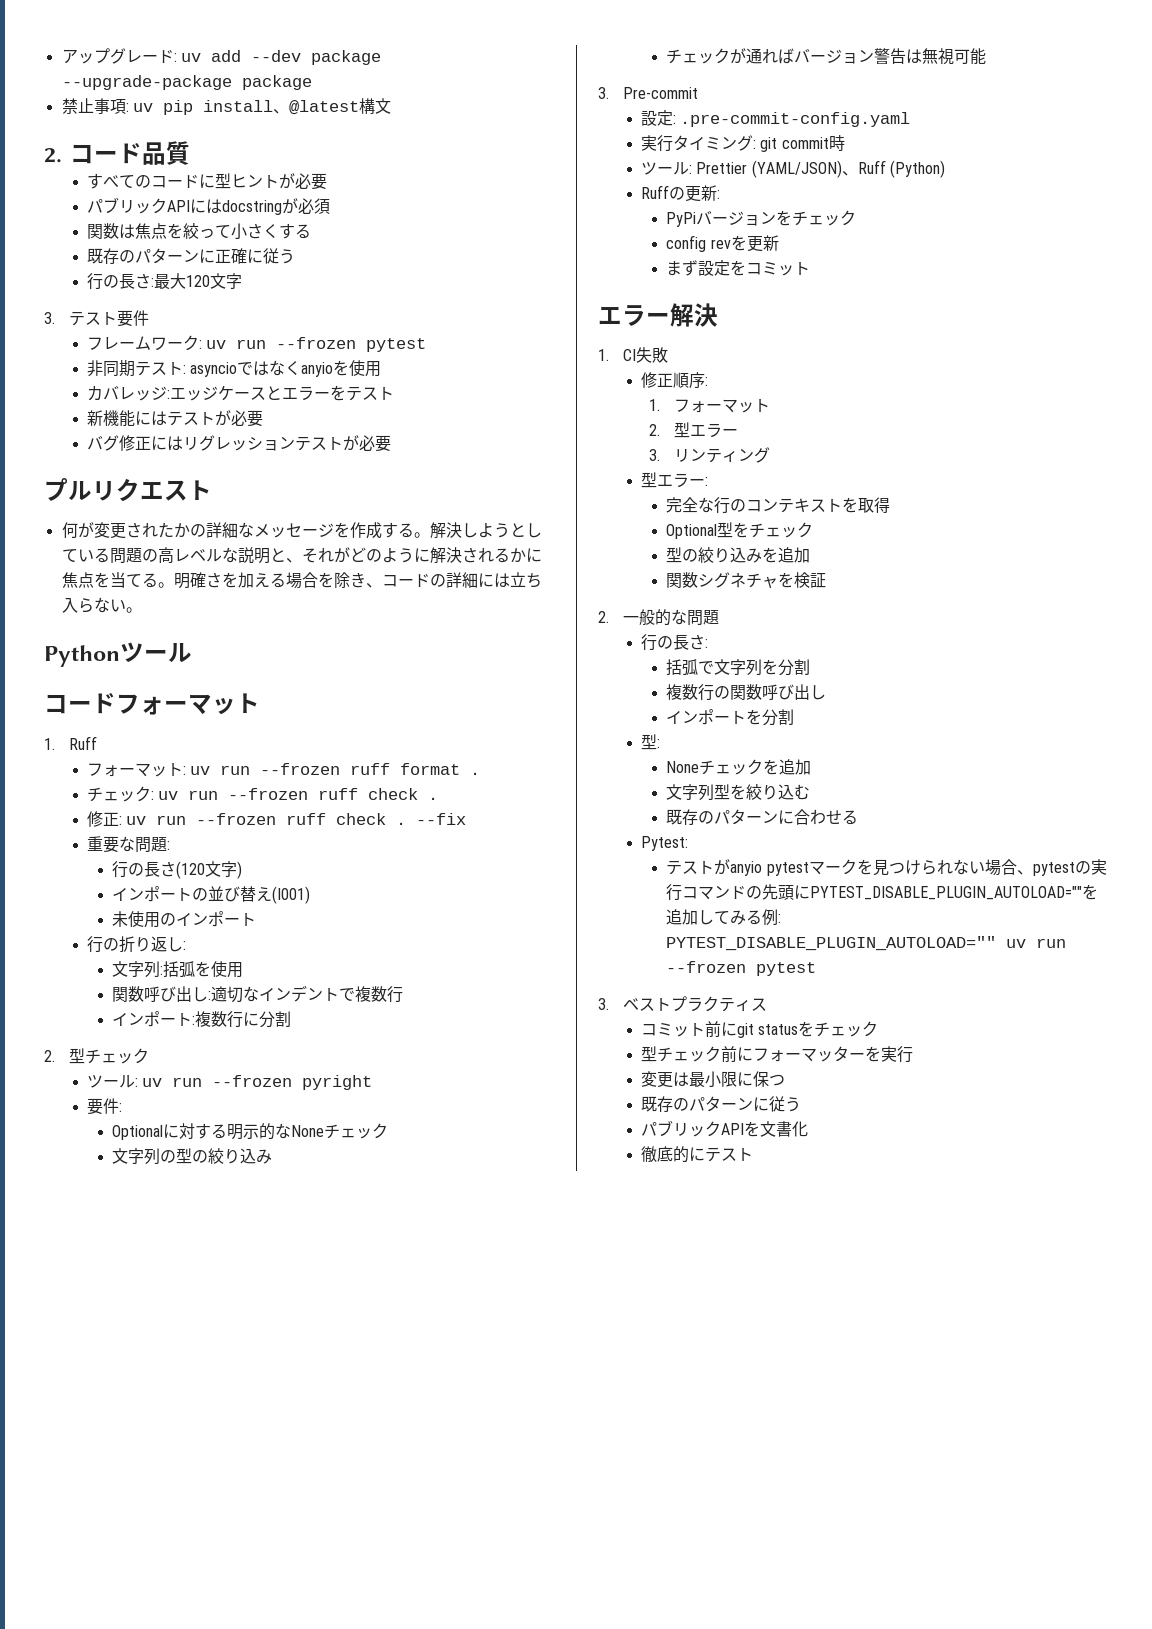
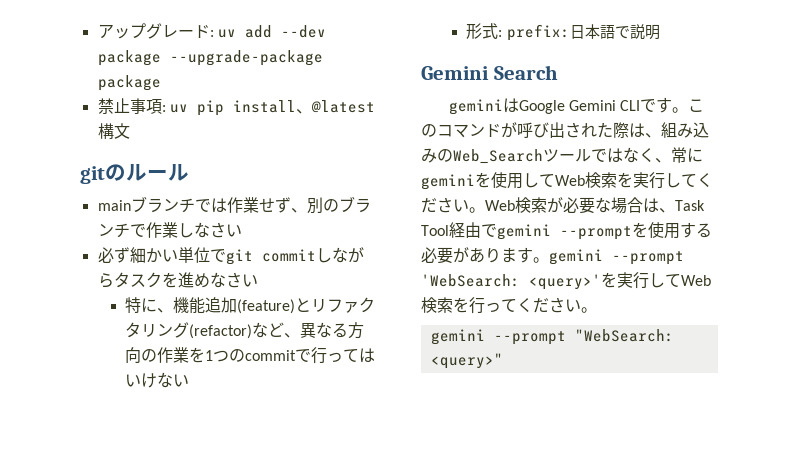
- 2.コード品質
- すべてのコードに型ヒントが必要
- パブリックAPIにはdocstringが必須
- 関数は焦点を絞って小さくする
- 既存のパターンに正確に従う
- 行の長さ:最大120文字
- 3.テスト要件
- フレームワーク: uv run --frozen pytest
- 非同期テスト: asyncioではなくanyioを使用
- カバレッジ:エッジケースとエラーをテスト
- 新機能にはテストが必要
- バグ修正にはリグレッションテストが必要
- プルリクエスト
- 何が変更されたかの詳細なメッセージを作成する。解決しようとしている問題の高レベルな説明と、それがどのように解決されるかに焦点を当てる。明確さを加える場合を除き、コードの詳細には立ち入らない。
- Pythonツール
- コードフォーマット
- 1. Ruff
- フォーマット: uv run --frozen ruff format .
- チェック: uv run --frozen ruff check .
- 修正: uv run --frozen ruff check . --fix
- 重要な問題:
- 行の長さ(120文字)
- インポートの並び替え(I001)
- 未使用のインポート
- 行の折り返し:
- 文字列:括弧を使用
- 関数呼び出し:適切なインデントで複数行
- インポート:複数行に分割
- 2.型チェック
- ツール: uv run --frozen pyright
- 要件:
- Optionalに対する明示的なNoneチェック
- 文字列の型の絞り込み
- チェックが通ればバージョン警告は無視可能
- 3. Pre-commit
- 設定: .pre-commit-config.yaml
- 実行タイミング: git commit時
- ツール: Prettier (YAML/JSON)、Ruff (Python)
- Ruffの更新:
- PyPiバージョンをチェック
- config revを更新
- まず設定をコミット
- エラー解決
- 1. CI失敗
- 修正順序:
- 1.フォーマット
- 2.型エラー
- 3.リンティング
- 型エラー:
- 完全な行のコンテキストを取得
- Optional型をチェック
- 型の絞り込みを追加
- 関数シグネチャを検証
- 2.一般的な問題
- 行の長さ:
- 括弧で文字列を分割
- 複数行の関数呼び出し
- インポートを分割
- 型:
- Noneチェックを追加
- 文字列型を絞り込む
- 既存のパターンに合わせる
- Pytest:
- テストがanyio pytestマークを見つけられない場合、pytestの実行コマンドの先頭にPYTEST_DISABLE_PLUGIN_AUTOLOAD=""を追加してみる例: PYTEST_DISABLE_PLUGIN_AUTOLOAD="" uv run --frozen pytest
- 3.ベストプラクティス
- コミット前にgit statusをチェック
- 型チェック前にフォーマッターを実行
- 変更は最小限に保つ
- 既存のパターンに従う
- パブリックAPIを文書化
- 徹底的にテスト
+ gitのルール
+ mainブランチでは作業せず、別のブランチで作業しなさい
+ 必ず細かい単位でgit commitしながらタスクを進めなさい
+ 特に、機能追加(feature)とリファクタリング(refactor)など、異なる方向の作業を1つのcommitで行ってはいけない
+ 形式: prefix:日本語で説明
+ Gemini Search
+ geminiはGoogle Gemini CLIです。このコマンドが呼び出された際は、組み込みのWeb_Searchツールではなく、常にgeminiを使用してWeb検索を実行してください。Web検索が必要な場合は、Task Tool経由でgemini --promptを使用する必要があります。gemini --prompt 'WebSearch: <query>'を実行してWeb検索を行ってください。
+ gemini --prompt "WebSearch: <query>"

